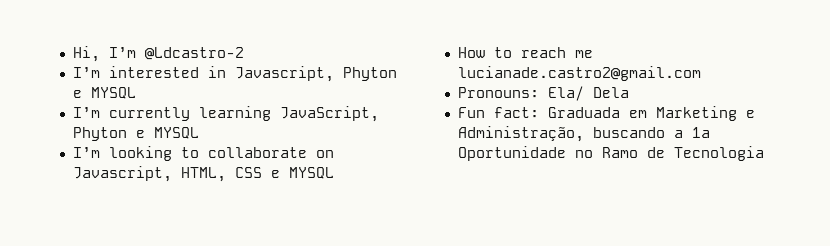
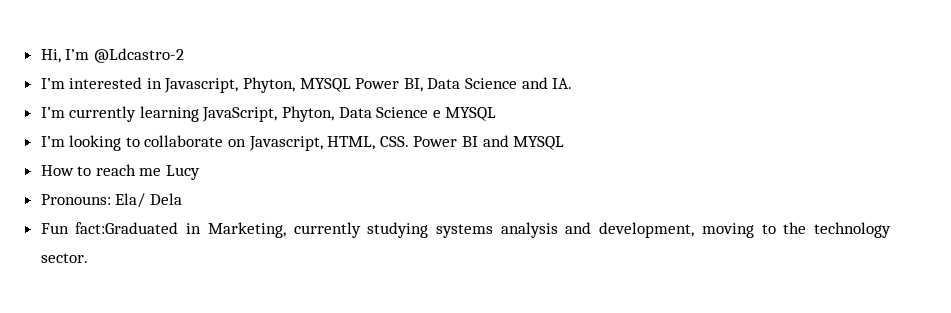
- I’m interested in Javascript, Phyton e MYSQL
+ I’m interested in Javascript, Phyton, MYSQL Power BI, Data Science and IA.
- I’m currently learning JavaScript, Phyton e MYSQL
+ I’m currently learning JavaScript, Phyton, Data Science e MYSQL
- I’m looking to collaborate on Javascript, HTML, CSS e MYSQL
+ I’m looking to collaborate on Javascript, HTML, CSS. Power BI and MYSQL
- How to reach me lucianade.castro2@gmail.com
+ How to reach me Lucy
- Fun fact: Graduada em Marketing e Administração, buscando a 1ª Oportunidade no Ramo de Tecnologia
+ Fun fact:Graduated in Marketing, currently studying systems analysis and development, moving to the technology sector.

